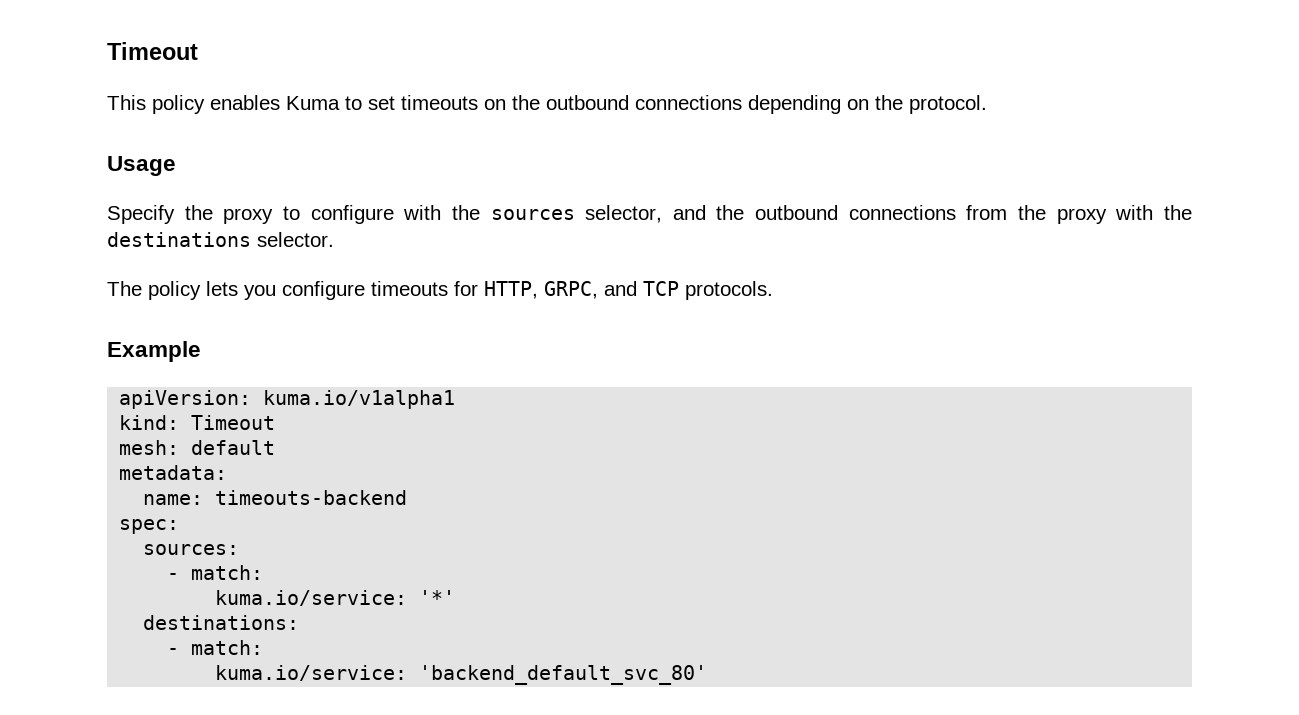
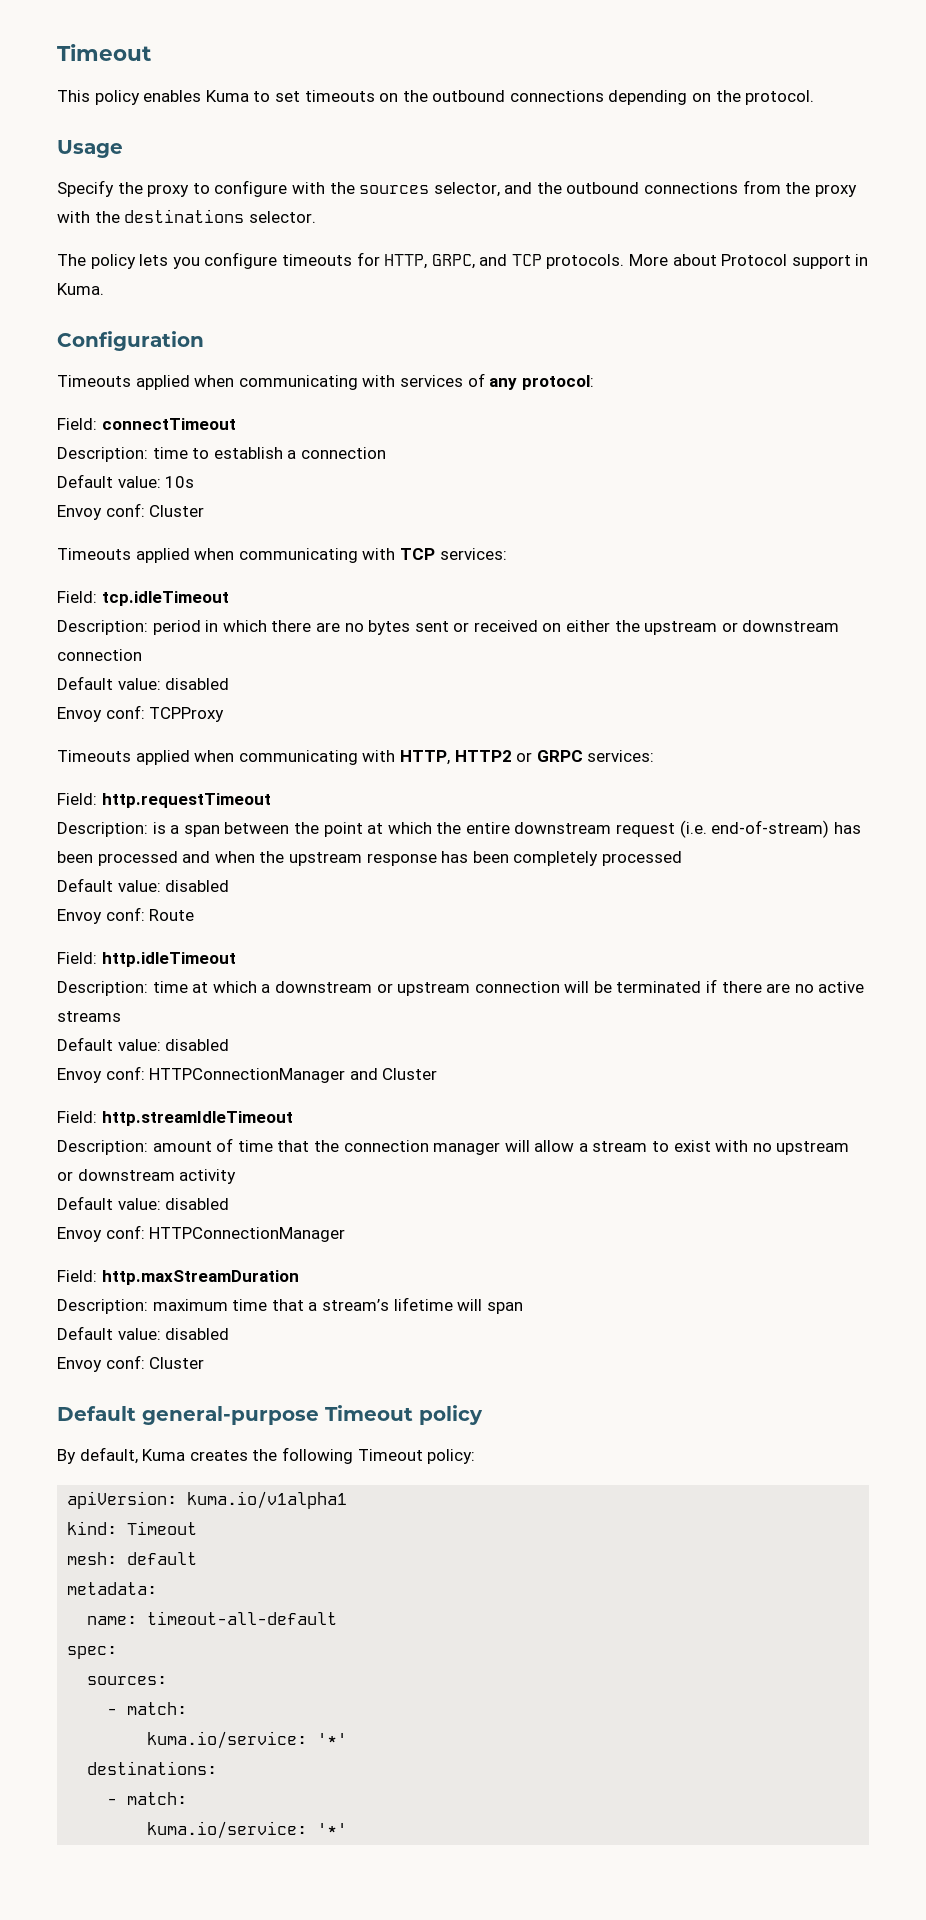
- The policy lets you configure timeouts for HTTP, GRPC, and TCP protocols.
- Example
+ The policy lets you configure timeouts for HTTP, GRPC, and TCP protocols. More about Protocol support in Kuma.
+ Configuration
+ Timeouts applied when communicating with services of any protocol:
+ Field: connectTimeout
+ Description: time to establish a connection
+ Default value: 10s
+ Envoy conf: Cluster
+ Timeouts applied when communicating with TCP services:
+ Field: tcp.idleTimeout
+ Description: period in which there are no bytes sent or received on either the upstream or downstream connection
+ Default value: disabled
+ Envoy conf: TCPProxy
+ Timeouts applied when communicating with HTTP, HTTP2 or GRPC services:
+ Field: http.requestTimeout
+ Description: is a span between the point at which the entire downstream request (i.e. end-of-stream) has been processed and when the upstream response has been completely processed
+ Default value: disabled
+ Envoy conf: Route
+ Field: http.idleTimeout
+ Description: time at which a downstream or upstream connection will be terminated if there are no active streams
+ Default value: disabled
+ Envoy conf: HTTPConnectionManager and Cluster
+ Field: http.streamIdleTimeout
+ Description: amount of time that the connection manager will allow a stream to exist with no upstream or downstream activity
+ Default value: disabled
+ Envoy conf: HTTPConnectionManager
+ Field: http.maxStreamDuration
+ Description: maximum time that a stream’s lifetime will span
+ Default value: disabled
+ Envoy conf: Cluster
+ Default general-purpose Timeout policy
+ By default, Kuma creates the following Timeout policy:
- name: timeouts-backend
+ name: timeout-all-default
  destinations:
  - match:
- kuma.io/service: 'backend_default_svc_80'
+ kuma.io/service: '*'

